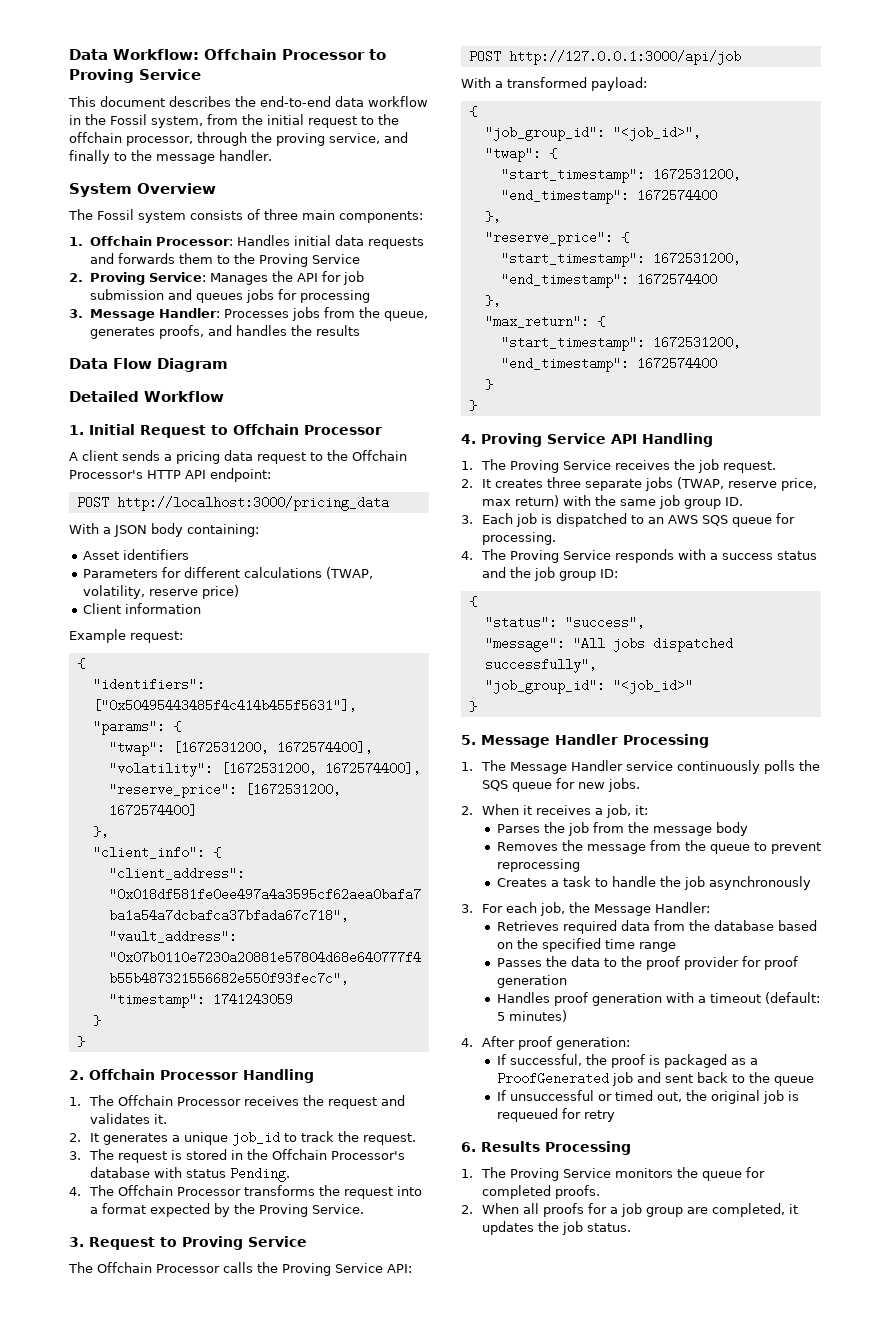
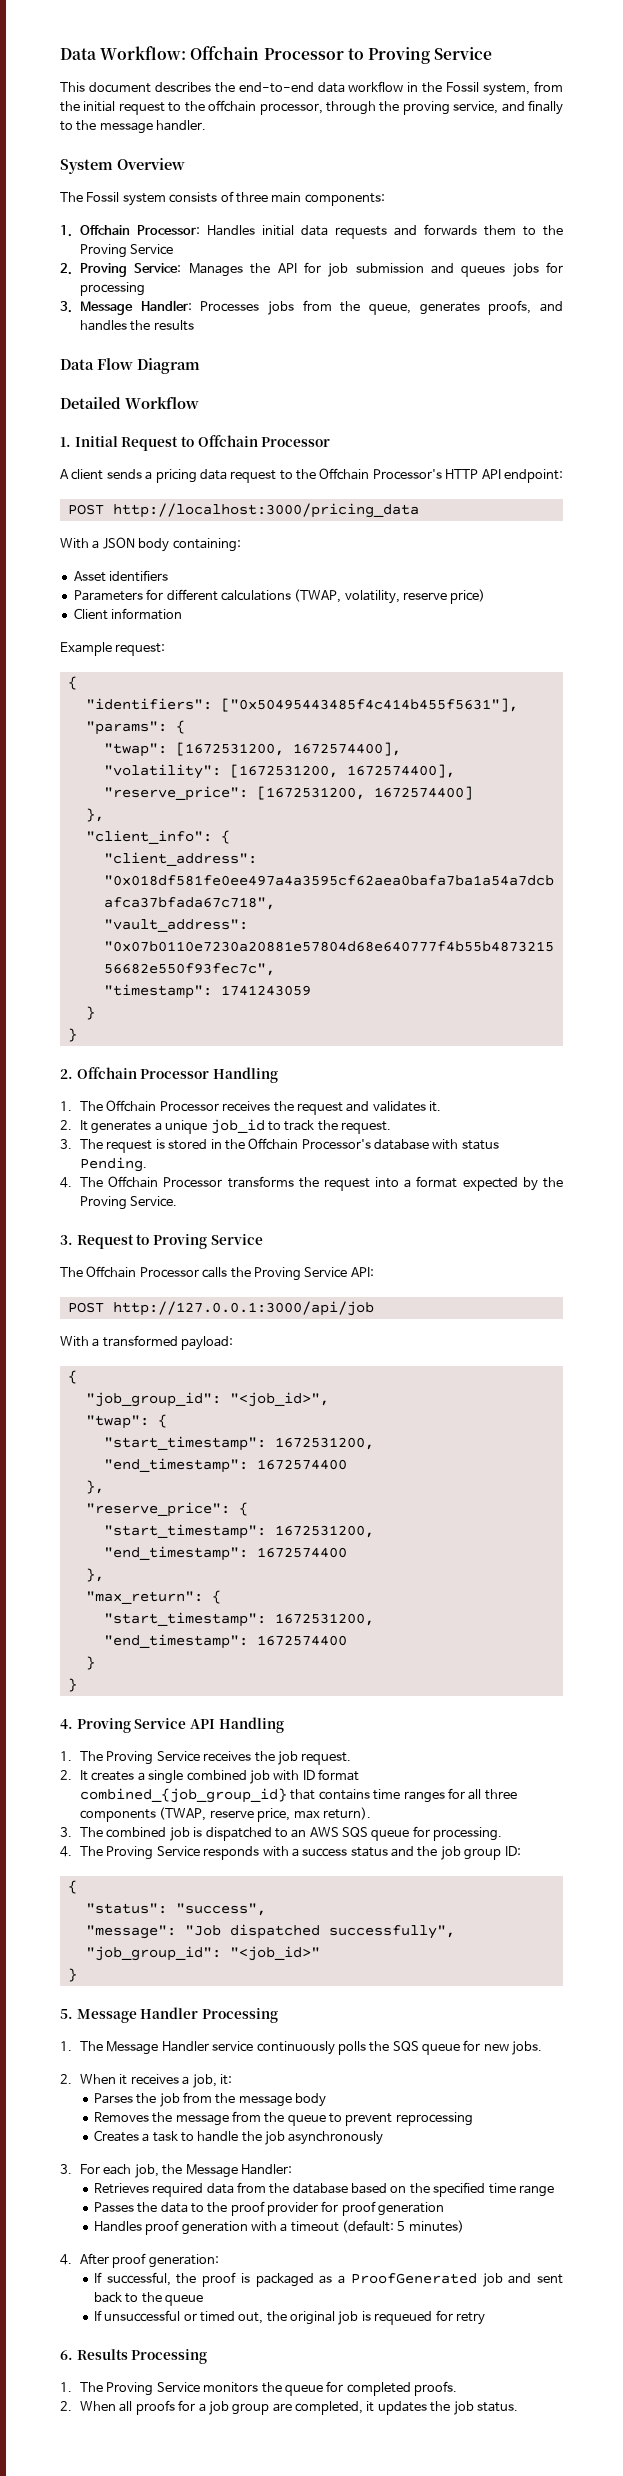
- 2. It creates three separate jobs (TWAP, reserve price, max return) with the same job group ID.
- 3. Each job is dispatched to an AWS SQS queue for processing.
+ 2. It creates a single combined job with ID format combined_{job_group_id} that contains time ranges for all three components (TWAP, reserve price, max return).
+ 3. The combined job is dispatched to an AWS SQS queue for processing.
- "message": "All jobs dispatched successfully",
+ "message": "Job dispatched successfully",

